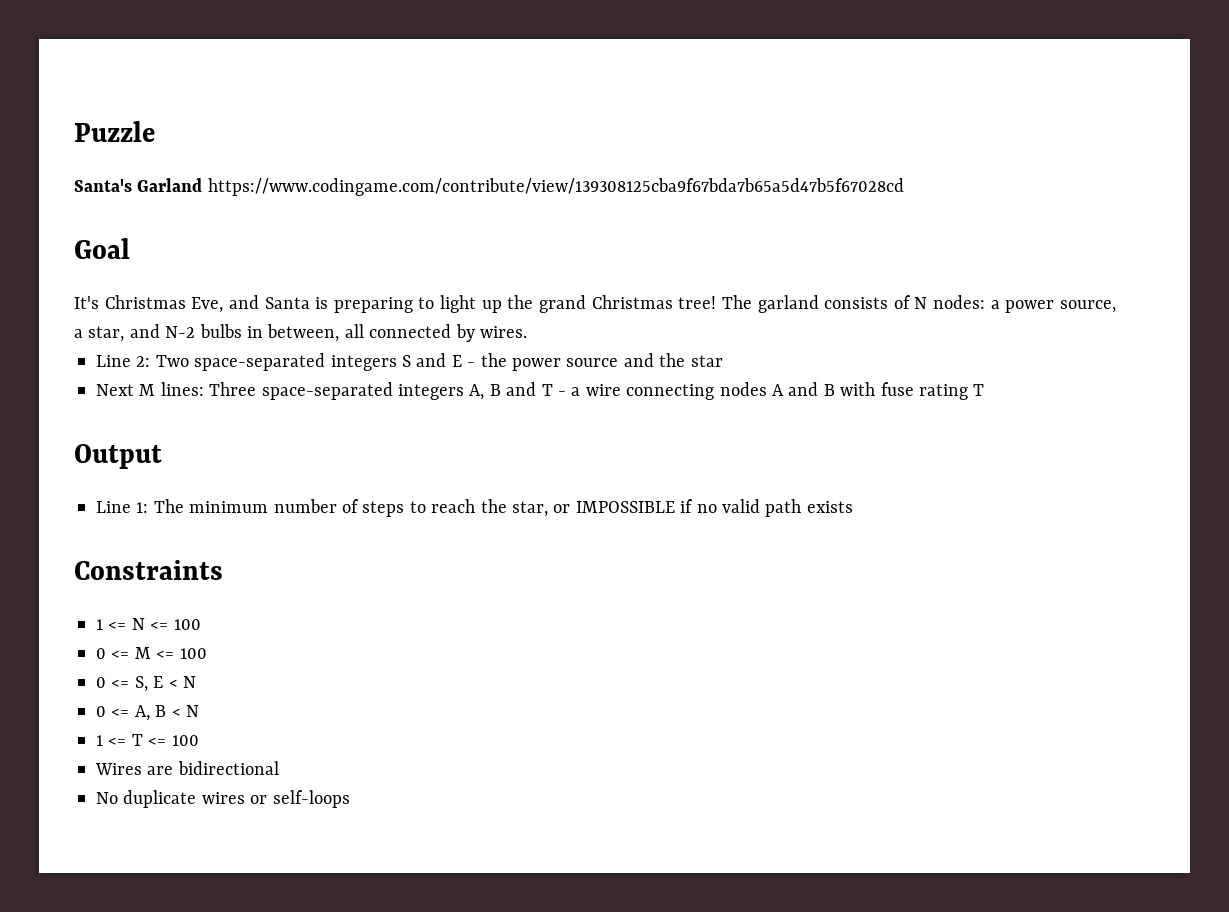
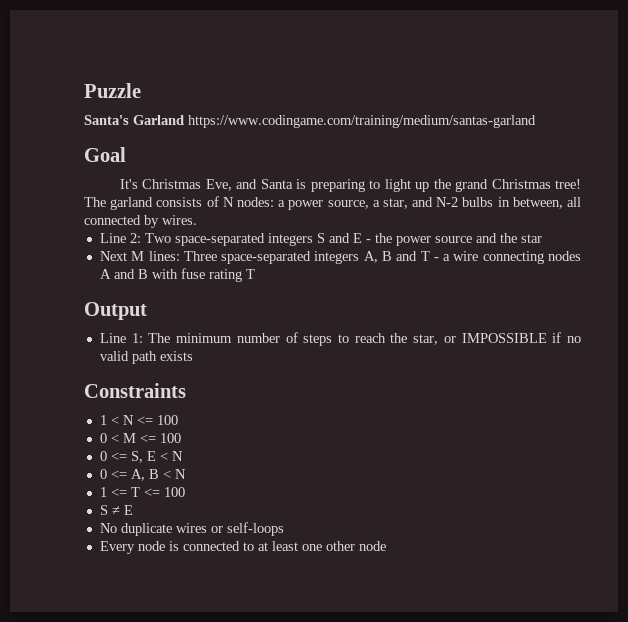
- Santa's Garland https://www.codingame.com/contribute/view/139308125cba9f67bda7b65a5d47b5f67028cd
+ Santa's Garland https://www.codingame.com/training/medium/santas-garland
- 1 <= N <= 100
+ 1 < N <= 100
- 0 <= M <= 100
+ 0 < M <= 100
- Wires are bidirectional
+ S ≠ E
+ Every node is connected to at least one other node

